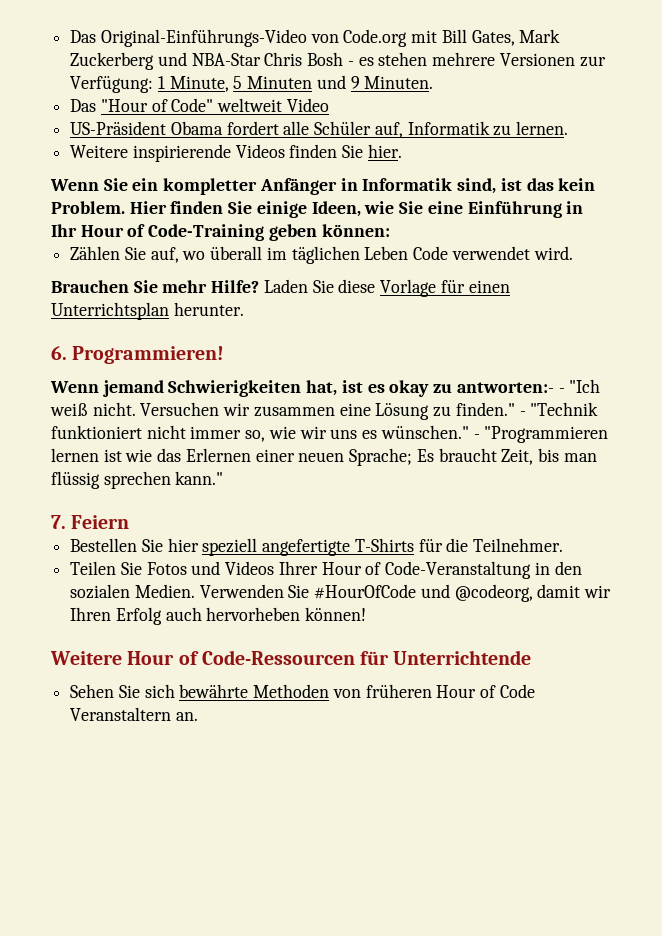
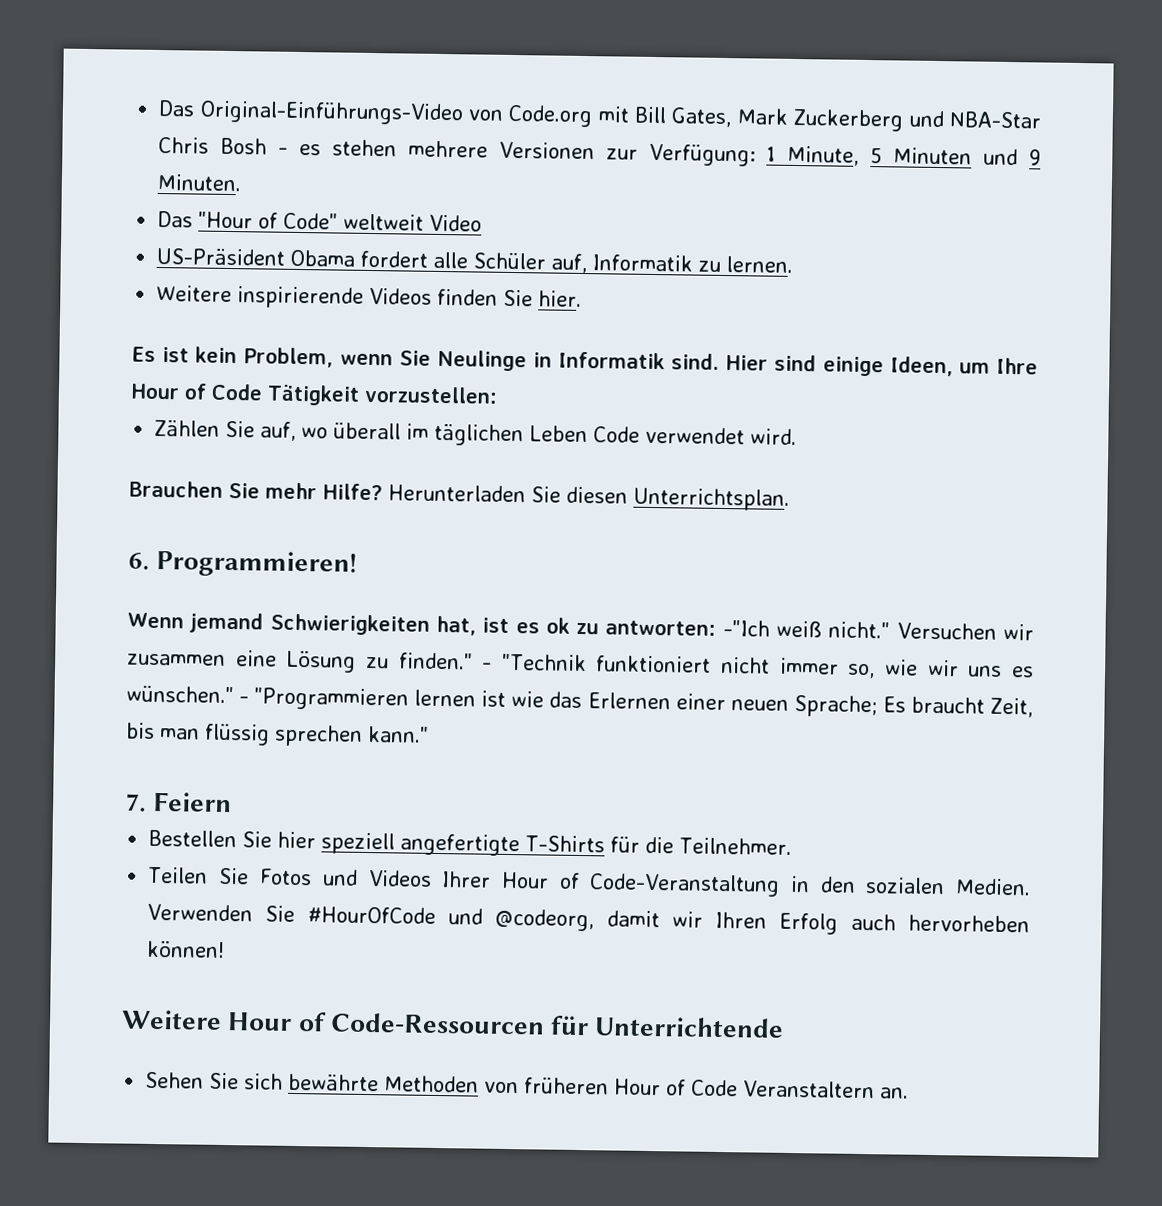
- Wenn Sie ein kompletter Anfänger in Informatik sind, ist das kein Problem. Hier finden Sie einige Ideen, wie Sie eine Einführung in Ihr Hour of Code-Training geben können:
+ Es ist kein Problem, wenn Sie Neulinge in Informatik sind. Hier sind einige Ideen, um Ihre Hour of Code Tätigkeit vorzustellen:
- Laden Sie diese Vorlage für einen Unterrichtsplan herunter.
+ Herunterladen Sie diesen Unterrichtsplan.
- Wenn jemand Schwierigkeiten hat, ist es okay zu antworten:- - "Ich weiß nicht.
+ Wenn jemand Schwierigkeiten hat, ist es ok zu antworten: -"Ich weiß nicht."

